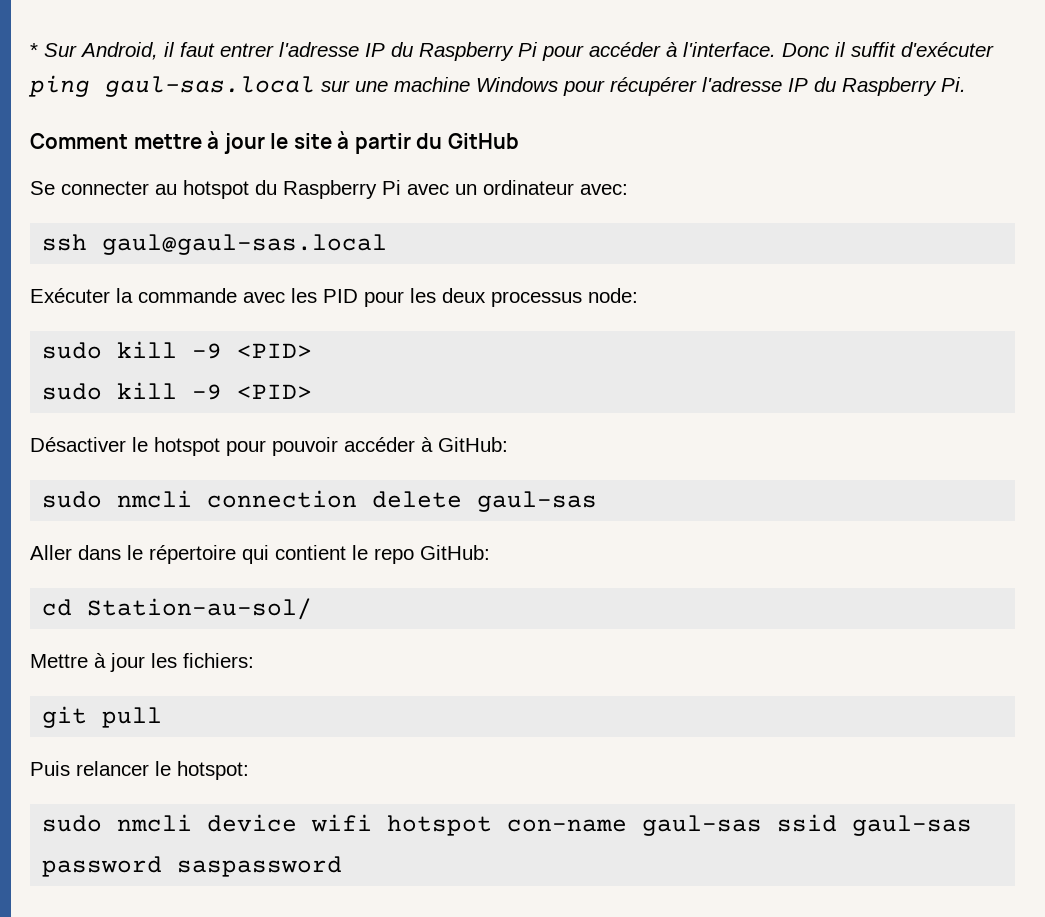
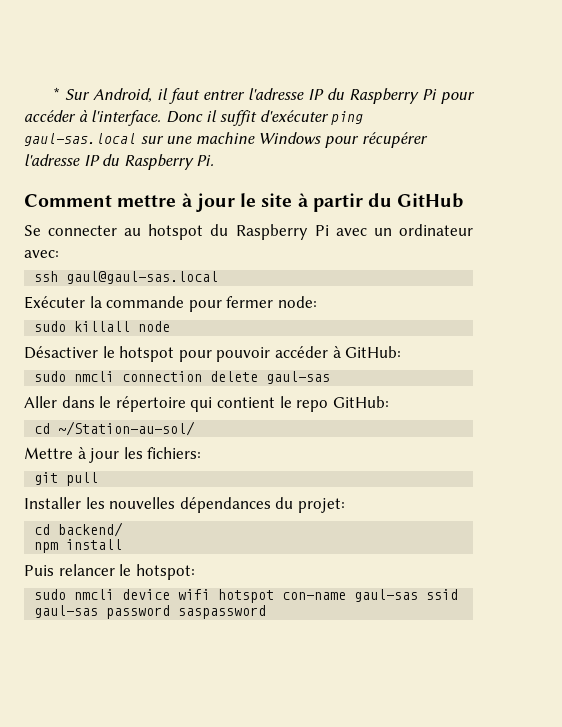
- Exécuter la commande avec les PID pour les deux processus node:
- sudo kill -9 <PID>
- sudo kill -9 <PID>
+ Exécuter la commande pour fermer node:
+ sudo killall node
- cd Station-au-sol/
+ cd ~/Station-au-sol/
+ Installer les nouvelles dépendances du projet:
+ cd backend/
+ npm install

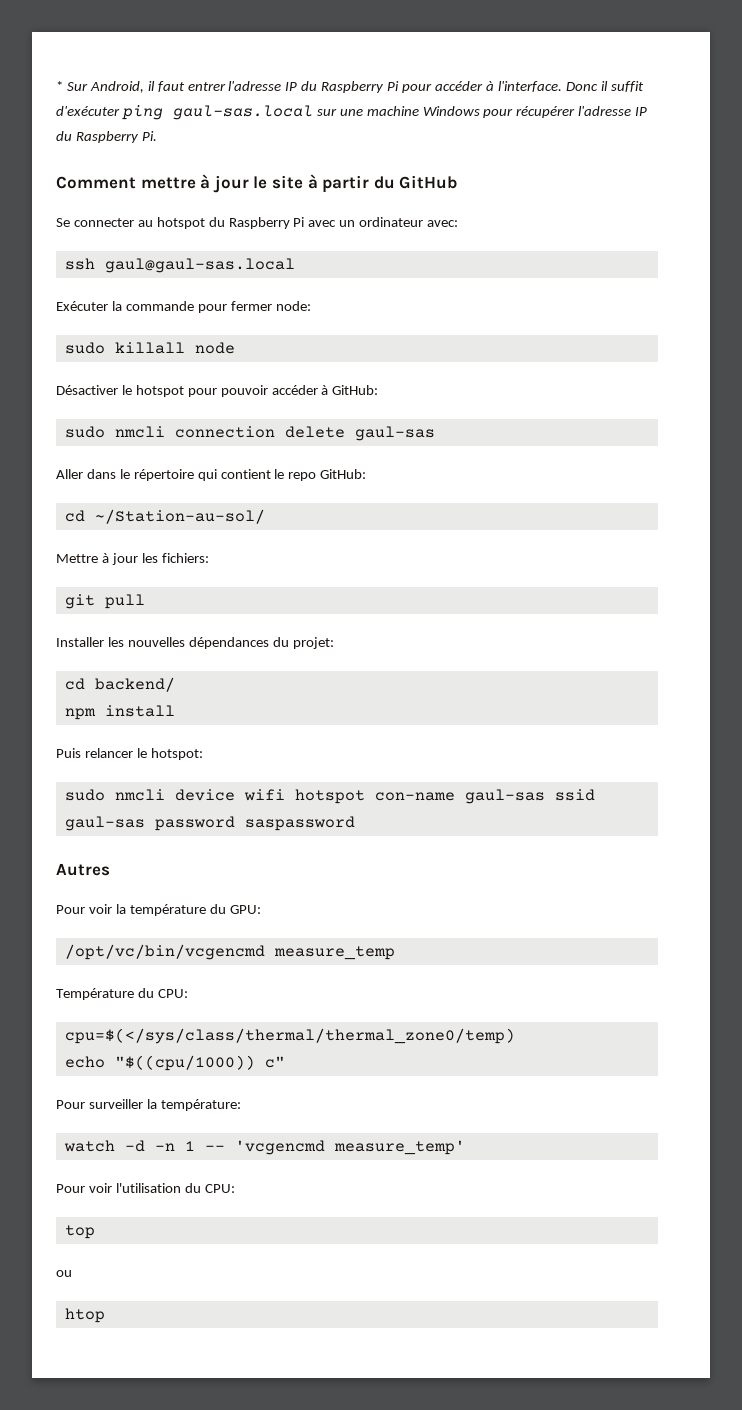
+ Autres
+ Pour voir la température du GPU:
+ /opt/vc/bin/vcgencmd measure_temp
+ Température du CPU:
+ cpu=$(</sys/class/thermal/thermal_zone0/temp)
+ echo "$((cpu/1000)) c"
+ Pour surveiller la température:
+ watch -d -n 1 -- 'vcgencmd measure_temp'
+ Pour voir l'utilisation du CPU:
+ top
+ ou
+ htop

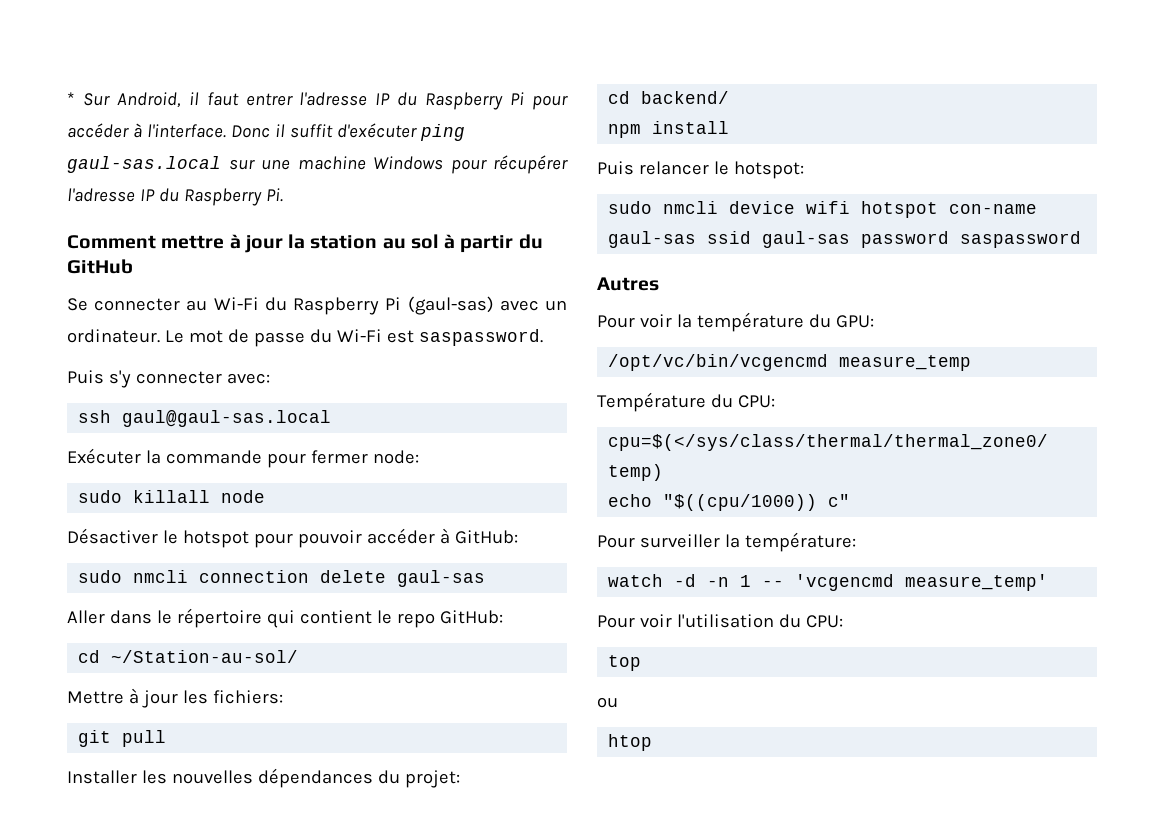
- Comment mettre à jour le site à partir du GitHub
+ Comment mettre à jour la station au sol à partir du GitHub
- Se connecter au hotspot du Raspberry Pi avec un ordinateur avec:
+ Se connecter au Wi-Fi du Raspberry Pi (gaul-sas) avec un ordinateur. Le mot de passe du Wi-Fi est saspassword.
+ Puis s'y connecter avec:

